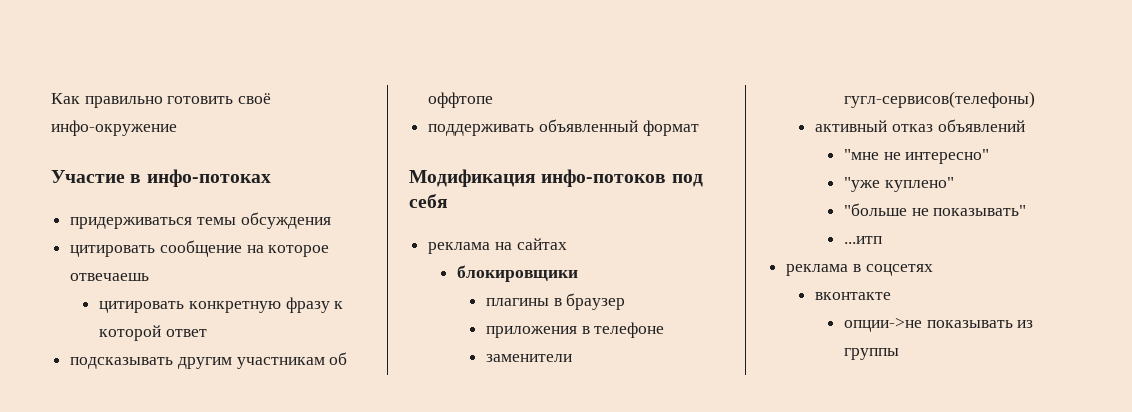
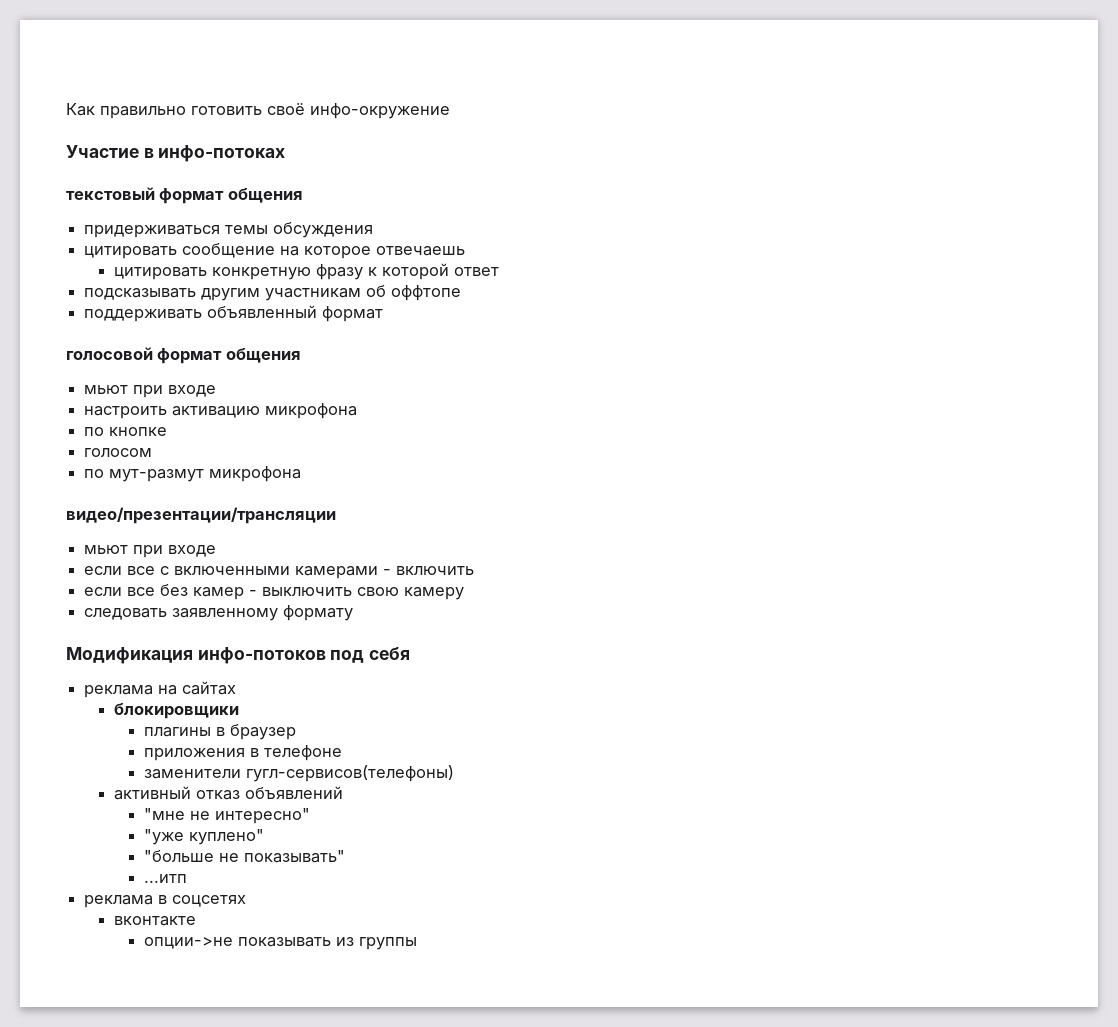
+ текстовый формат общения
+ голосовой формат общения
+ мьют при входе
+ настроить активацию микрофона
+ по кнопке
+ голосом
+ по мут-размут микрофона
+ видео/презентации/трансляции
+ мьют при входе
+ если все с включенными камерами - включить
+ если все без камер - выключить свою камеру
+ следовать заявленному формату

